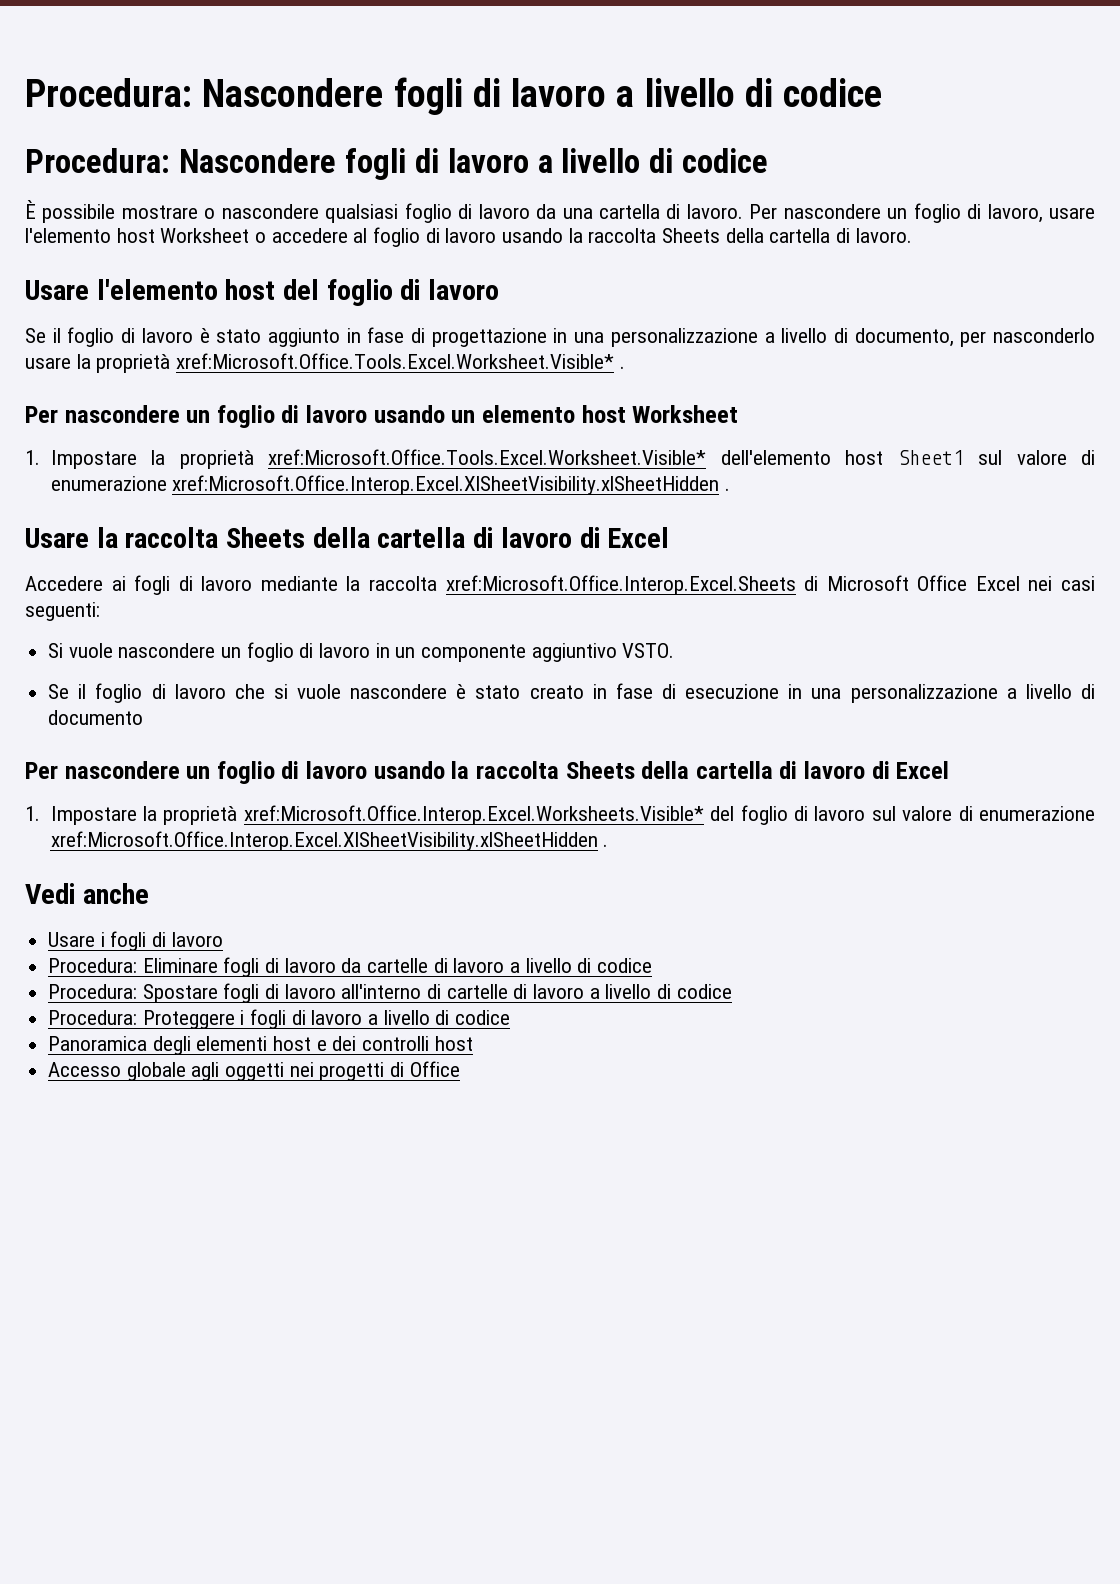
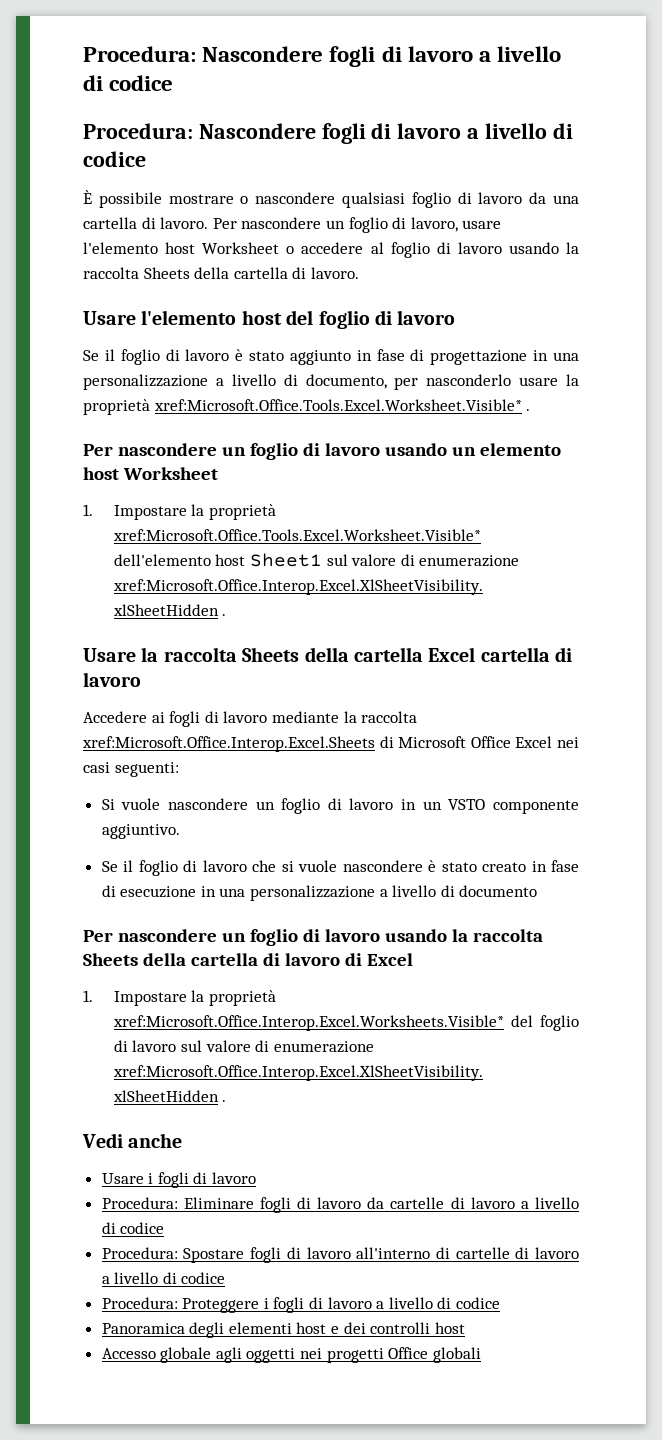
- Usare la raccolta Sheets della cartella di lavoro di Excel
+ Usare la raccolta Sheets della cartella Excel cartella di lavoro
- Si vuole nascondere un foglio di lavoro in un componente aggiuntivo VSTO.
+ Si vuole nascondere un foglio di lavoro in un VSTO componente aggiuntivo.
- Accesso globale agli oggetti nei progetti di Office
+ Accesso globale agli oggetti nei progetti Office globali

